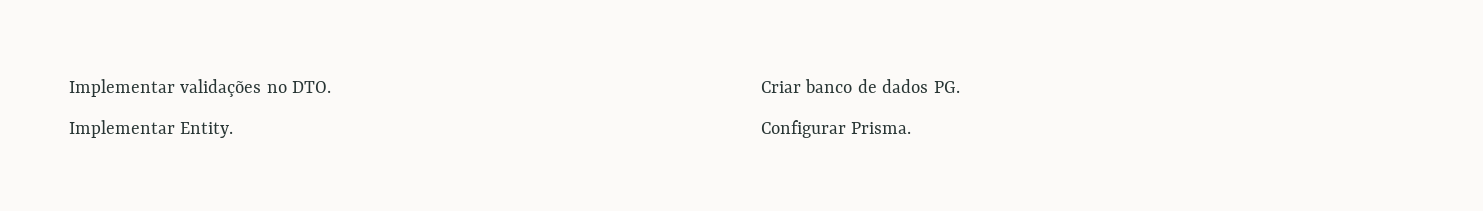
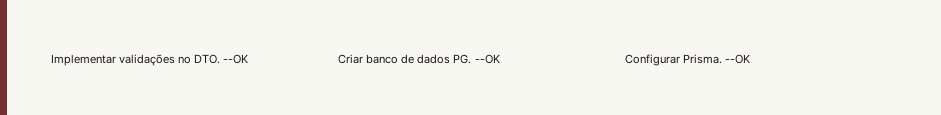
- Implementar validações no DTO.
- Implementar Entity.
+ Implementar validações no DTO. --OK
- Criar banco de dados PG.
+ Criar banco de dados PG. --OK
- Configurar Prisma.
+ Configurar Prisma. --OK

